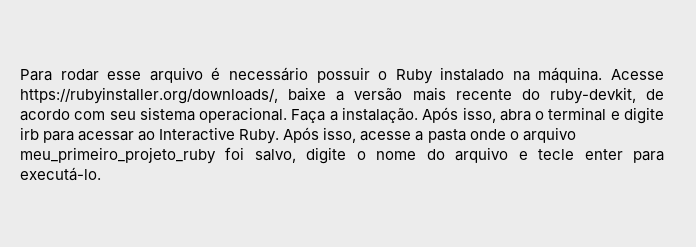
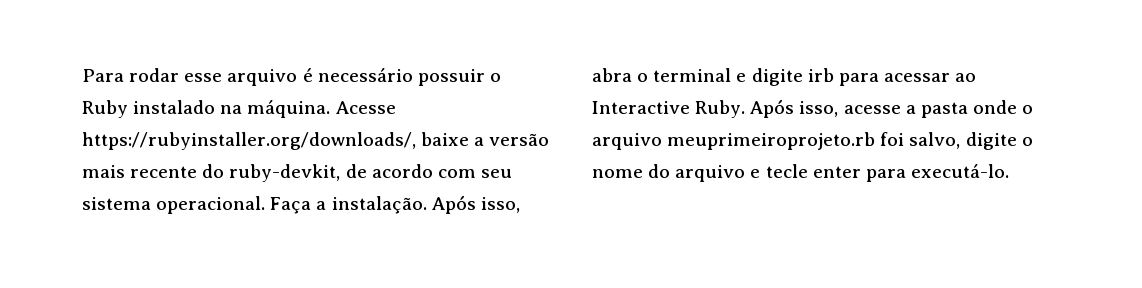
- Após isso, acesse a pasta onde o arquivo meu_primeiro_projeto_ruby foi salvo, digite o nome do arquivo e tecle enter para executá-lo.
+ Após isso, acesse a pasta onde o arquivo meuprimeiroprojeto.rb foi salvo, digite o nome do arquivo e tecle enter para executá-lo.

